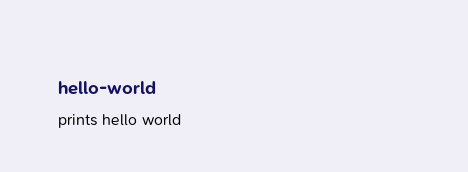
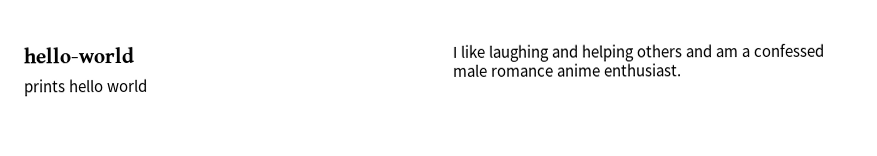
+ I like laughing and helping others and am a confessed male romance anime enthusiast.

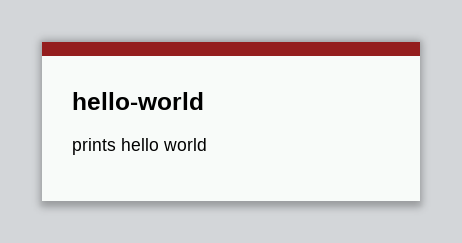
- I like laughing and helping others and am a confessed male romance anime enthusiast.

